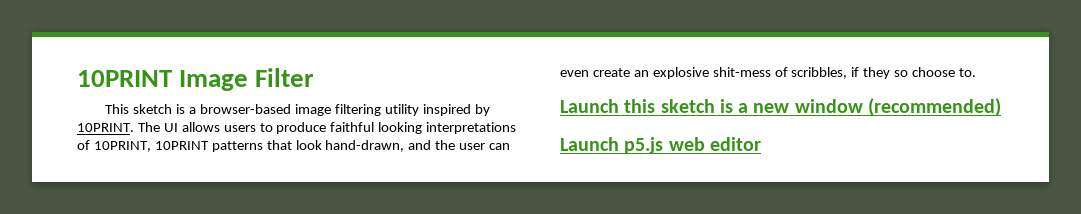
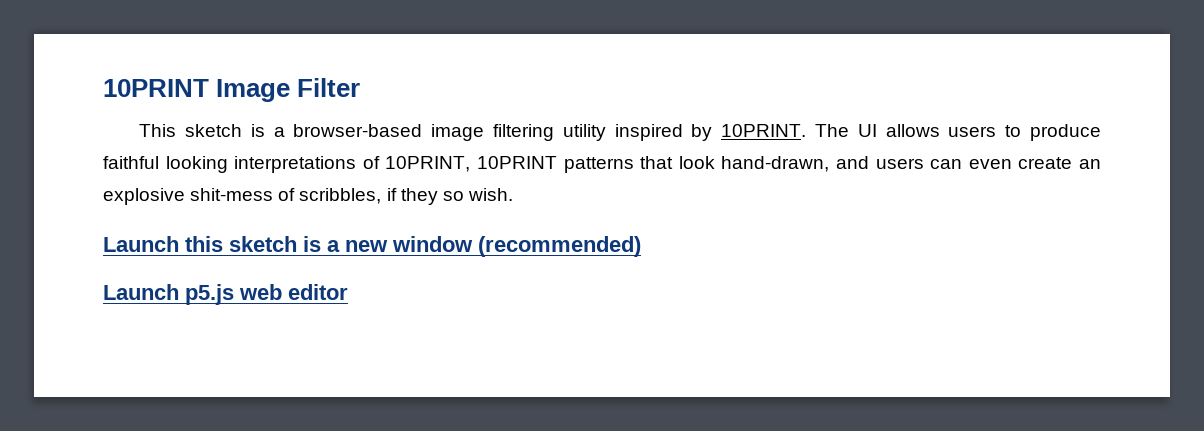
- The UI allows users to produce faithful looking interpretations of 10PRINT, 10PRINT patterns that look hand-drawn, and the user can even create an explosive shit-mess of scribbles, if they so choose to.
+ The UI allows users to produce faithful looking interpretations of 10PRINT, 10PRINT patterns that look hand-drawn, and users can even create an explosive shit-mess of scribbles, if they so wish.

